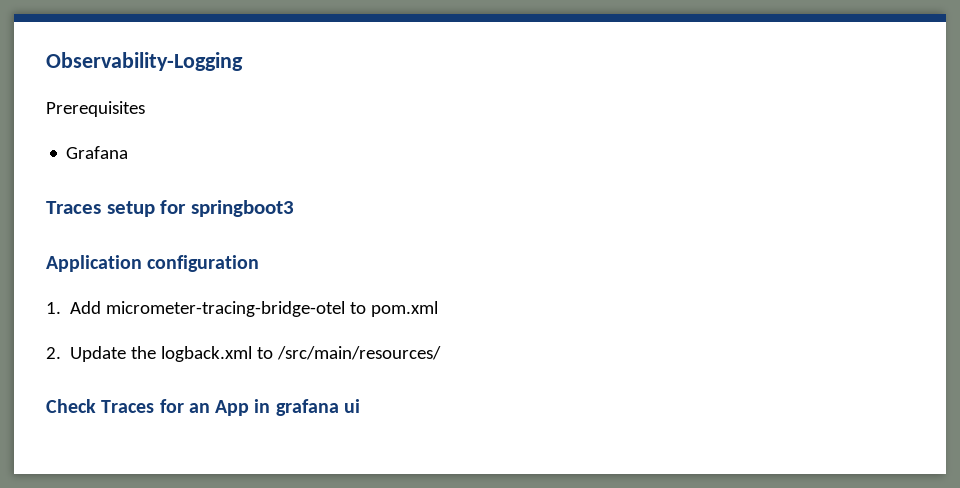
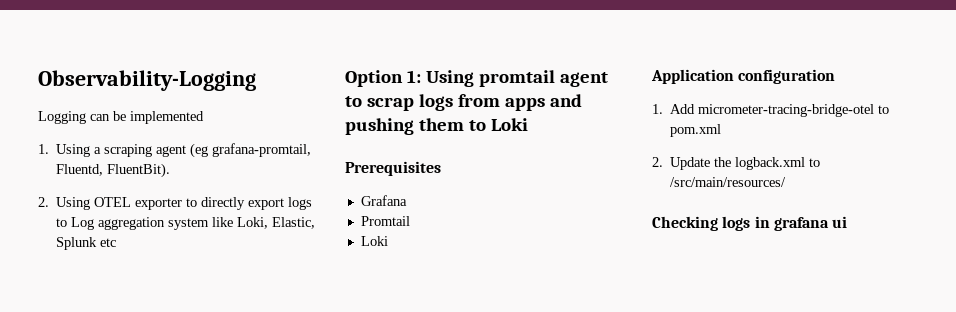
+ Logging can be implemented
+ 1. Using a scraping agent (eg grafana-promtail, Fluentd, FluentBit).
+ 2. Using OTEL exporter to directly export logs to Log aggregation system like Loki, Elastic, Splunk etc
+ Option 1: Using promtail agent to scrap logs from apps and pushing them to Loki
  Prerequisites
  Grafana
- Traces setup for springboot3
+ Promtail
+ Loki
- Check Traces for an App in grafana ui
+ Checking logs in grafana ui

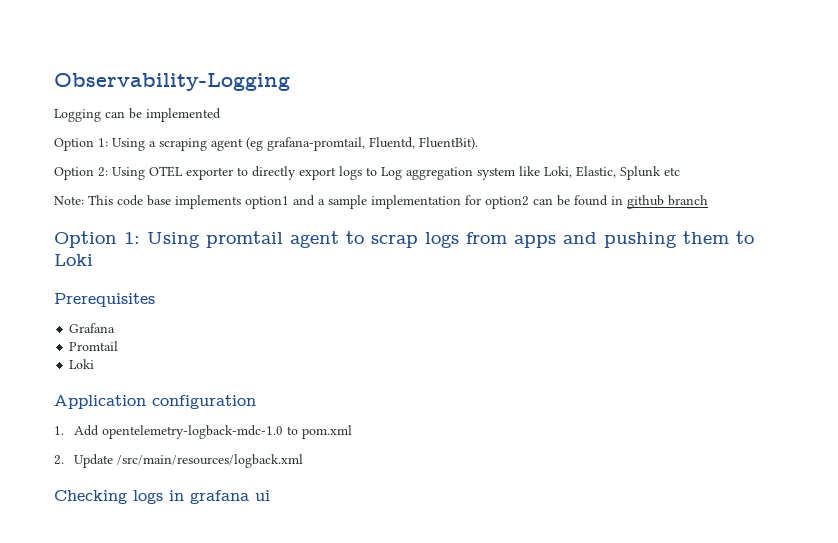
- 1. Using a scraping agent (eg grafana-promtail, Fluentd, FluentBit).
+ Option 1: Using a scraping agent (eg grafana-promtail, Fluentd, FluentBit).
- 2. Using OTEL exporter to directly export logs to Log aggregation system like Loki, Elastic, Splunk etc
+ Option 2: Using OTEL exporter to directly export logs to Log aggregation system like Loki, Elastic, Splunk etc
+ Note: This code base implements option1 and a sample implementation for option2 can be found in github branch
- 1. Add micrometer-tracing-bridge-otel to pom.xml
+ 1. Add opentelemetry-logback-mdc-1.0 to pom.xml
- 2. Update the logback.xml to /src/main/resources/
+ 2. Update /src/main/resources/logback.xml

